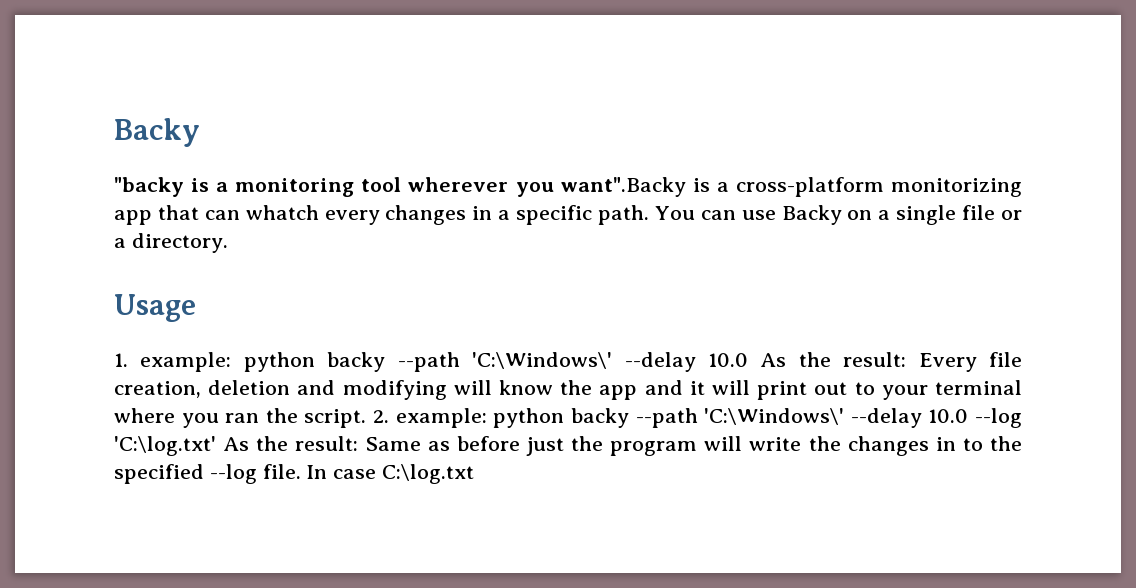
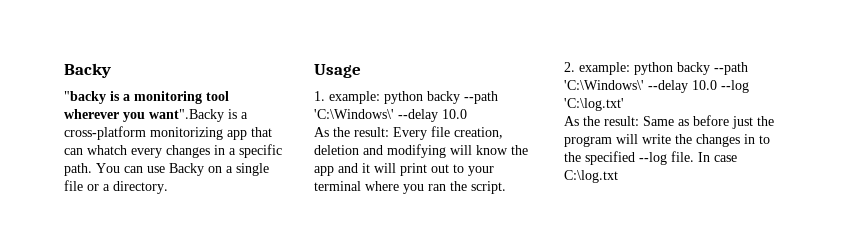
- 1. example: python backy --path 'C:\Windows\' --delay 10.0 As the result:
+ 1. example: python backy --path 'C:\Windows\' --delay 10.0
+ As the result:
- Every file creation, deletion and modifying will know the app and it will print out to your terminal where you ran the script. 2. example:
+ Every file creation, deletion and modifying will know the app and it will print out to your terminal where you ran the script.
+ 2. example:
- python backy --path 'C:\Windows\' --delay 10.0 --log 'C:\log.txt' As the result:
+ python backy --path 'C:\Windows\' --delay 10.0 --log 'C:\log.txt'
+ As the result:

